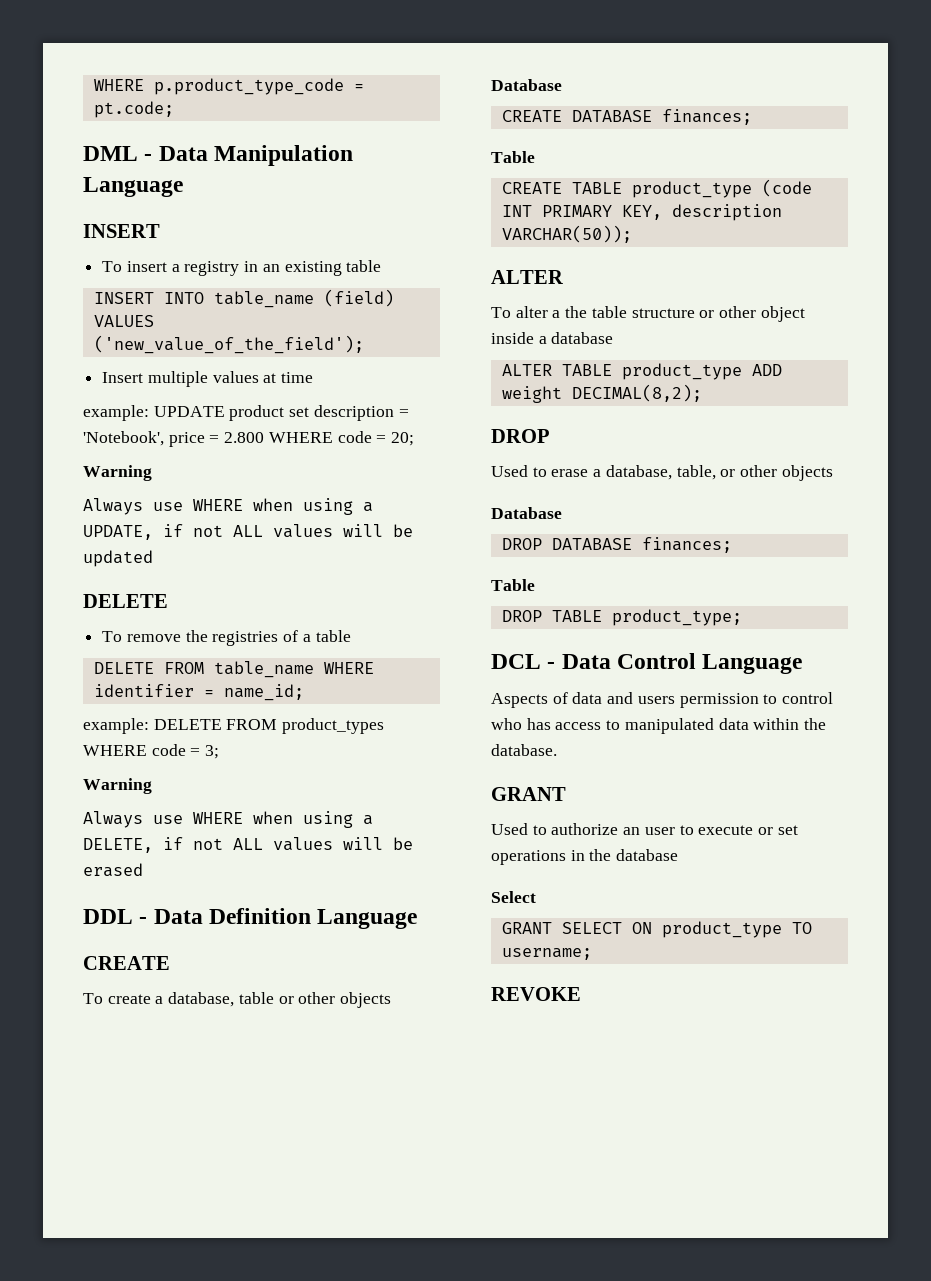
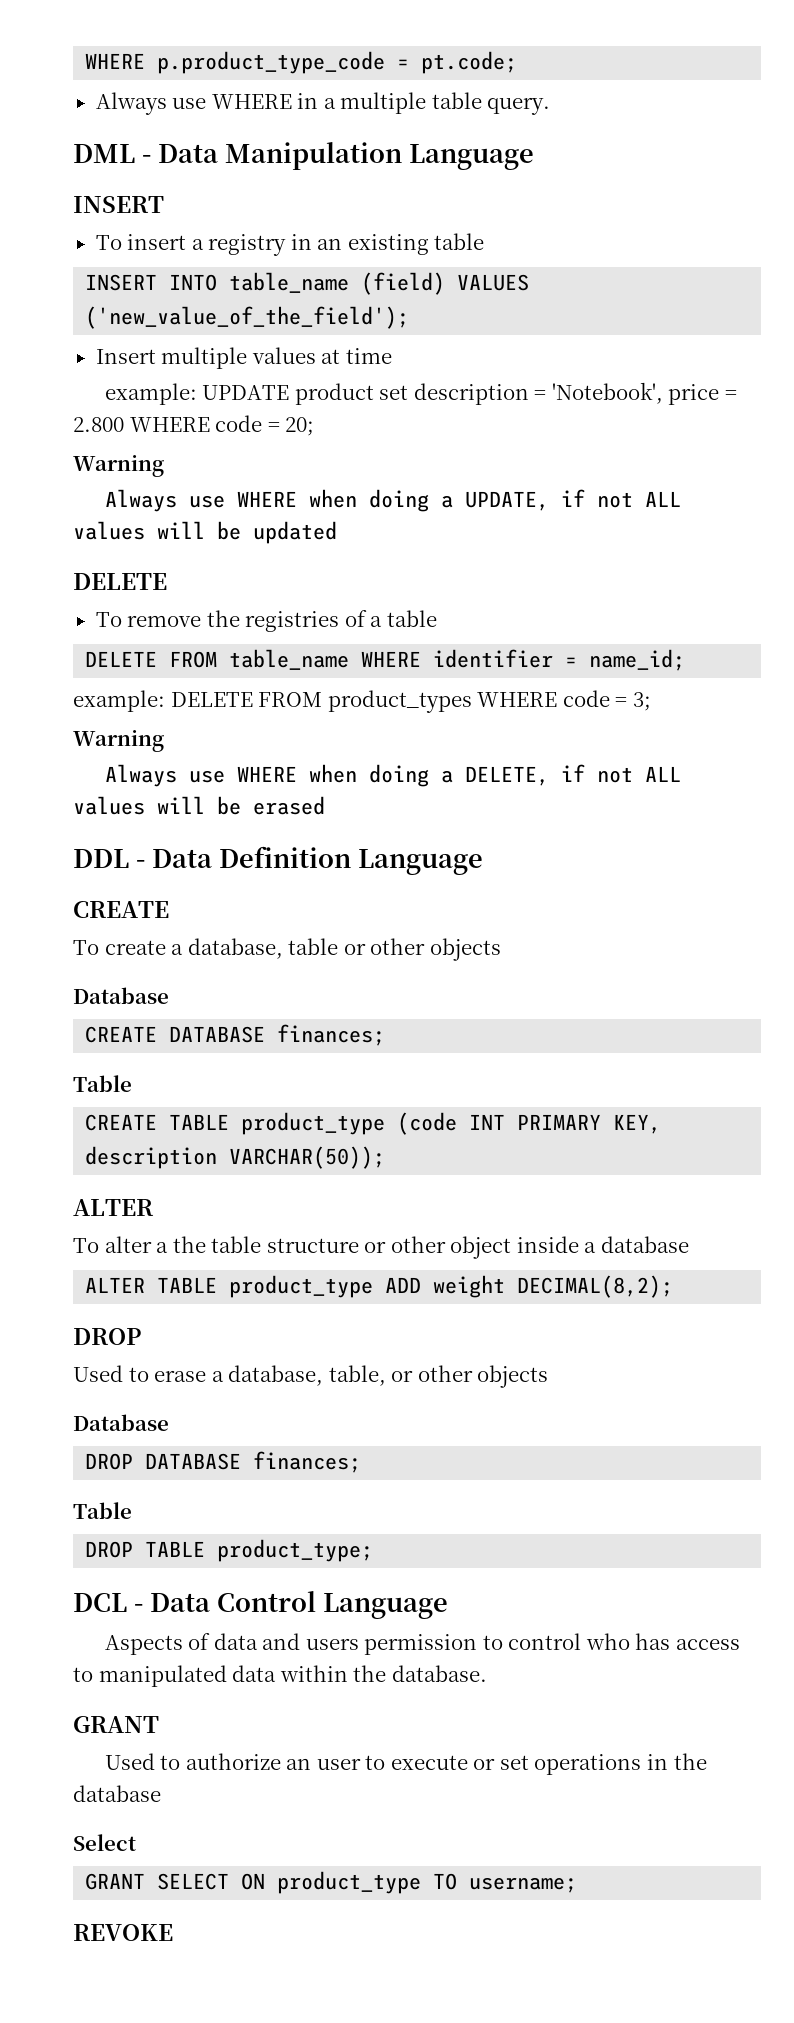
+ Always use WHERE in a multiple table query.
- Always use WHERE when using a UPDATE, if not ALL values will be updated
+ Always use WHERE when doing a UPDATE, if not ALL values will be updated
- Always use WHERE when using a DELETE, if not ALL values will be erased
+ Always use WHERE when doing a DELETE, if not ALL values will be erased

